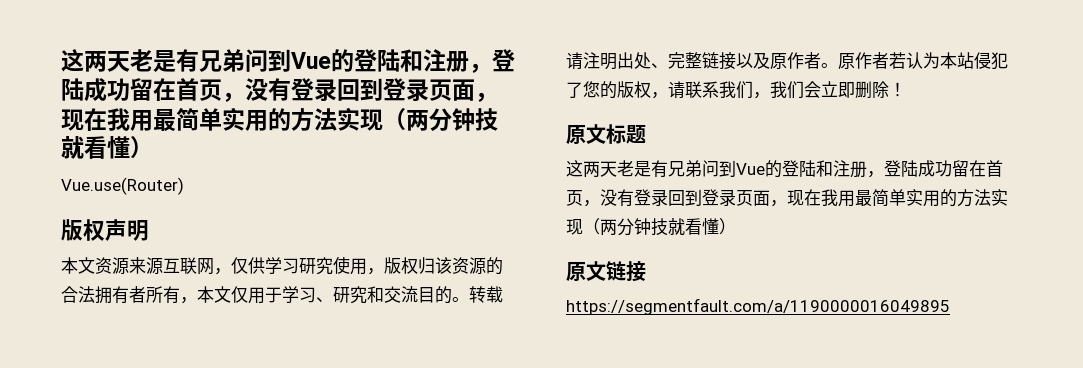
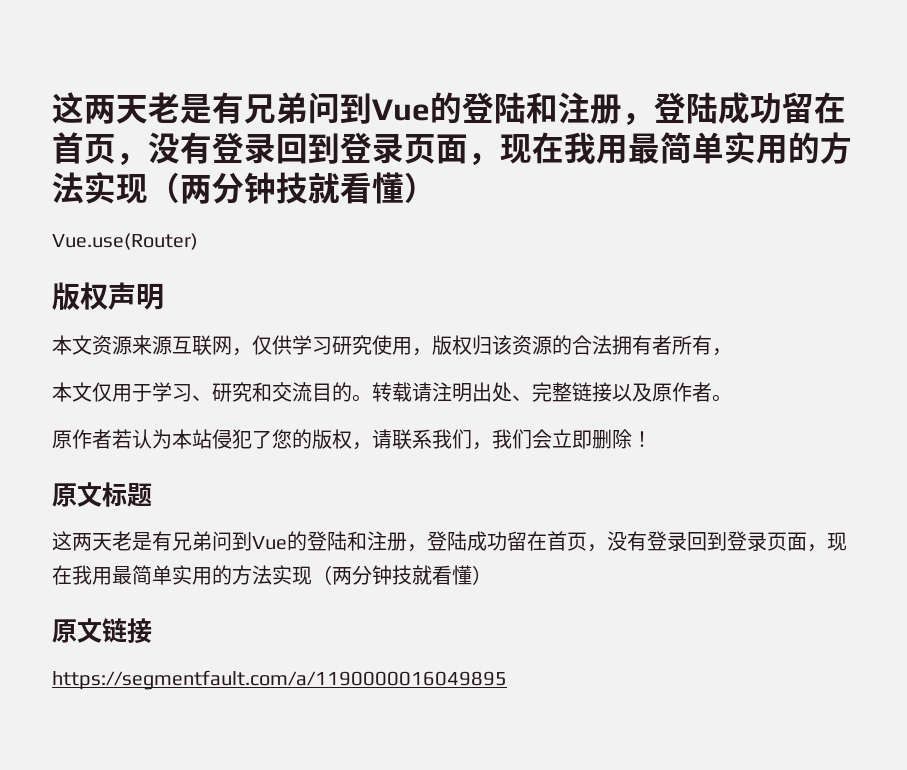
- 本文资源来源互联网，仅供学习研究使用，版权归该资源的合法拥有者所有，本文仅用于学习、研究和交流目的。
+ 本文资源来源互联网，仅供学习研究使用，版权归该资源的合法拥有者所有，
+ 本文仅用于学习、研究和交流目的。
- 转载请注明出处、完整链接以及原作者。原作者若认为本站侵犯了您的版权，请联系我们，我们会立即删除！
+ 转载请注明出处、完整链接以及原作者。
+ 原作者若认为本站侵犯了您的版权，请联系我们，我们会立即删除！

